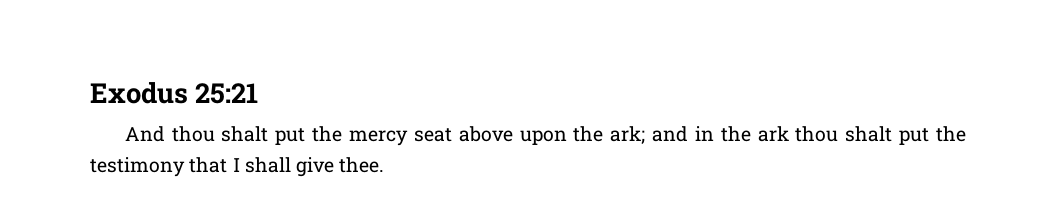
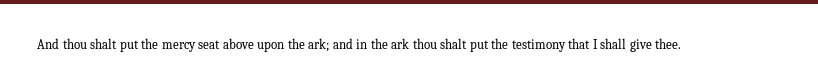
- Exodus 25:21

